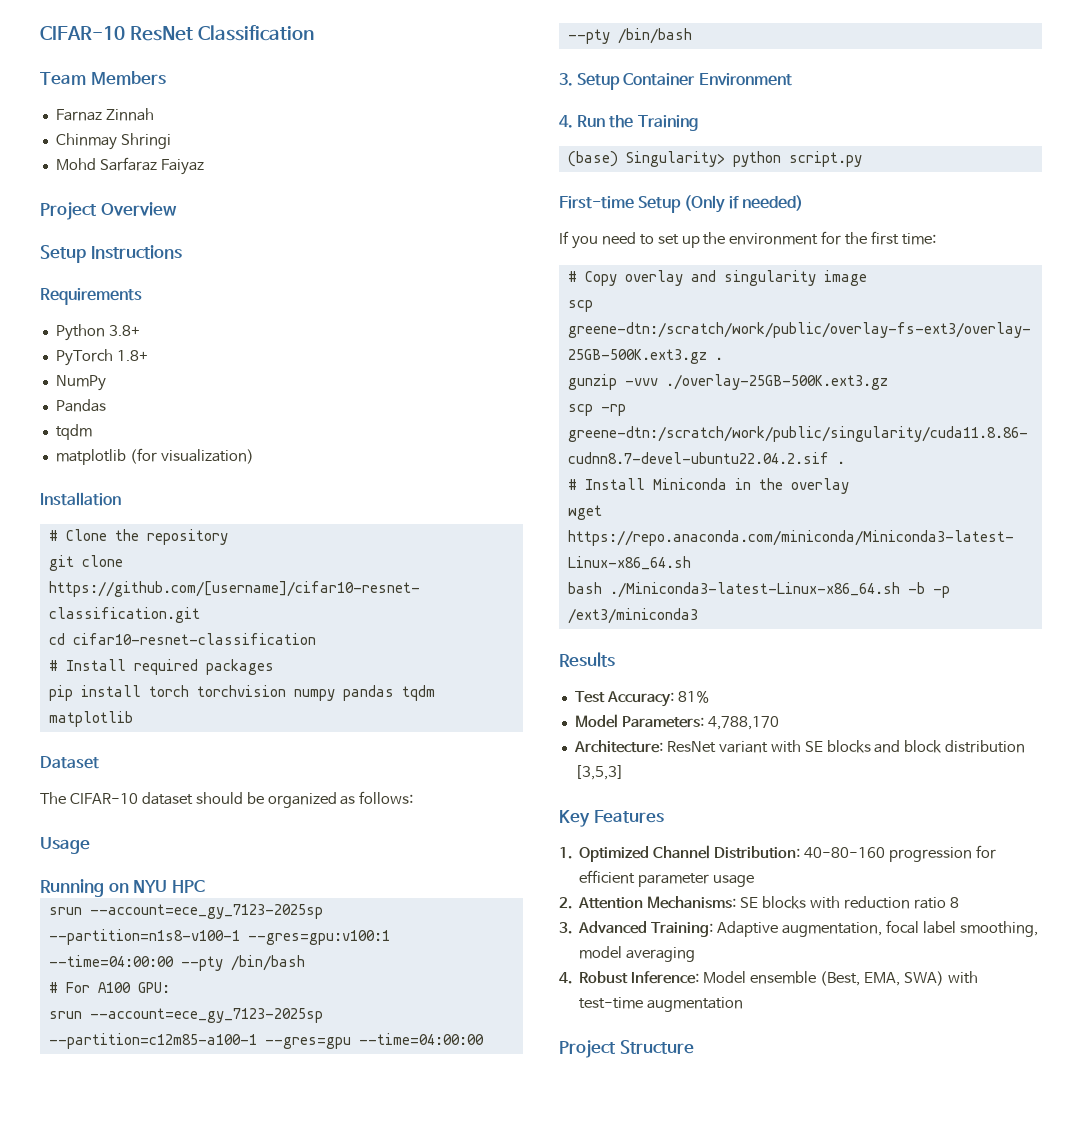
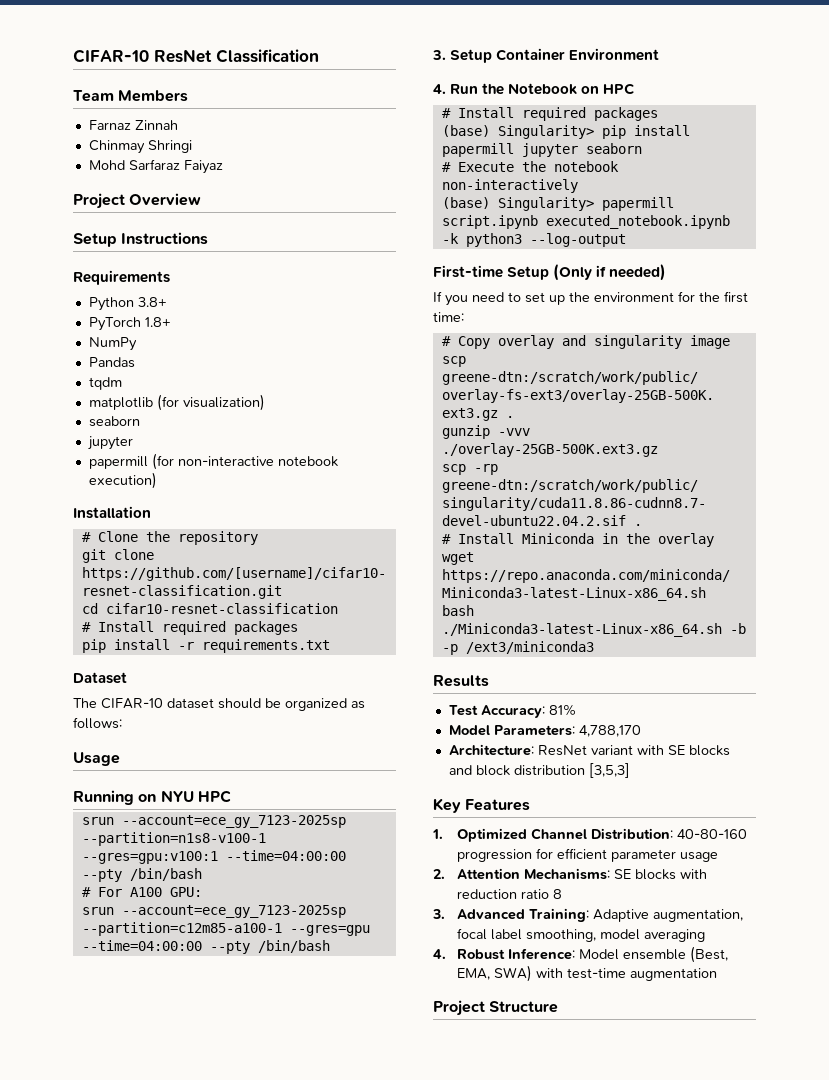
  matplotlib (for visualization)
+ seaborn
+ jupyter
+ papermill (for non-interactive notebook execution)
- pip install torch torchvision numpy pandas tqdm matplotlib
+ pip install -r requirements.txt
- 4. Run the Training
- (base) Singularity> python script.py
+ 4. Run the Notebook on HPC
+ # Install required packages
+ (base) Singularity> pip install papermill jupyter seaborn
+ # Execute the notebook non-interactively
+ (base) Singularity> papermill script.ipynb executed_notebook.ipynb -k python3 --log-output

